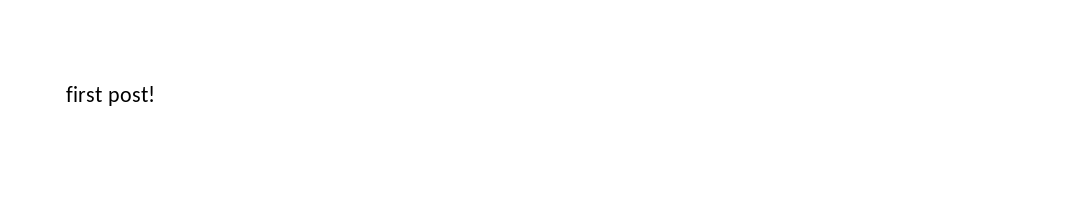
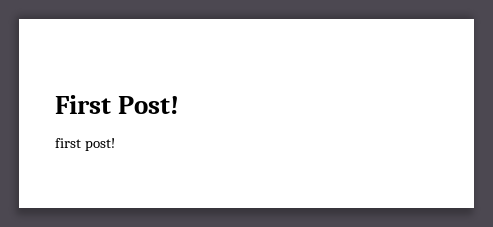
+ First Post!

